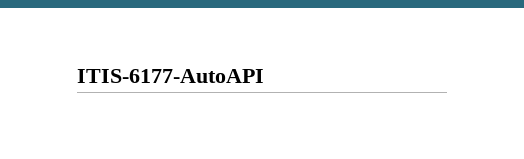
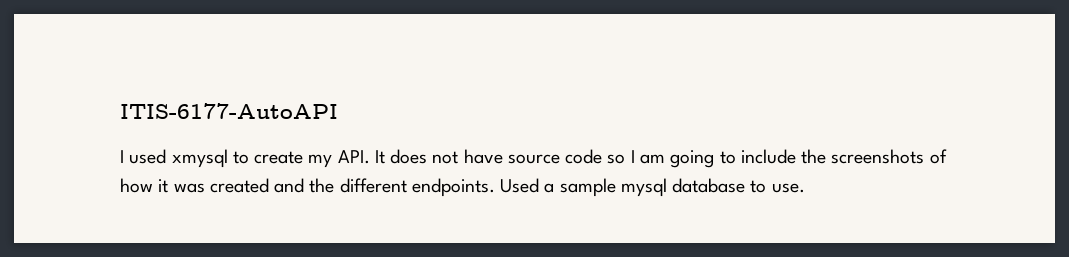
+ I used xmysql to create my API. It does not have source code so I am going to include the screenshots of how it was created and the different endpoints. Used a sample mysql database to use.

